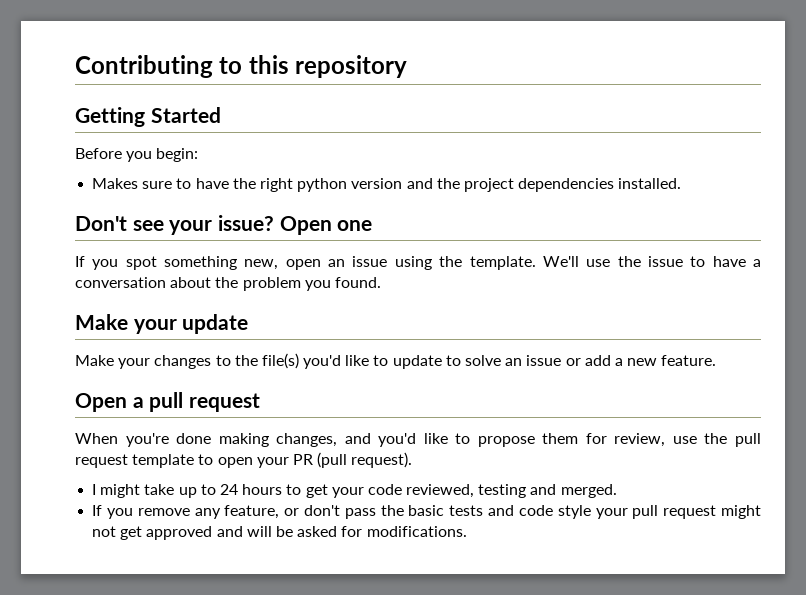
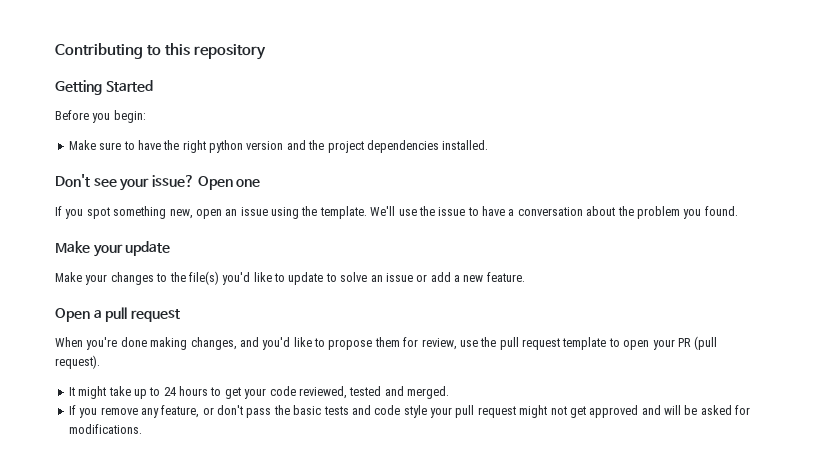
- Makes sure to have the right python version and the project dependencies installed.
+ Make sure to have the right python version and the project dependencies installed.
- I might take up to 24 hours to get your code reviewed, testing and merged.
+ It might take up to 24 hours to get your code reviewed, tested and merged.

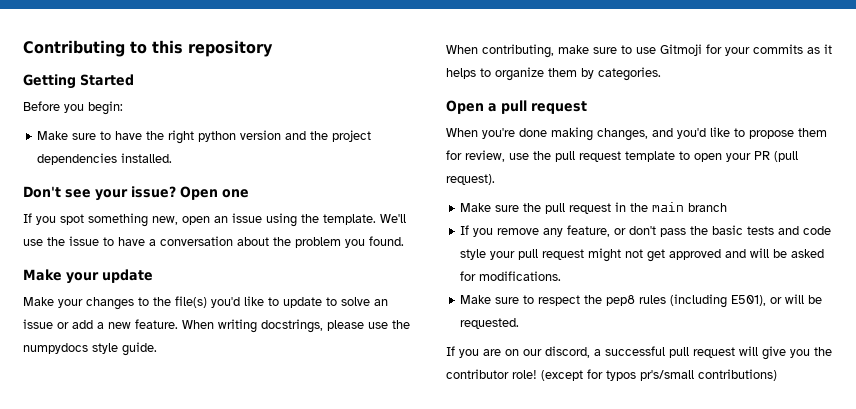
+ When writing docstrings, please use the numpydocs style guide.
+ When contributing, make sure to use Gitmoji for your commits as it helps to organize them by categories.
- It might take up to 24 hours to get your code reviewed, tested and merged.
+ Make sure the pull request in the main branch
+ Make sure to respect the pep8 rules (including E501), or will be requested.
+ If you are on our discord, a successful pull request will give you the contributor role! (except for typos pr's/small contributions)

